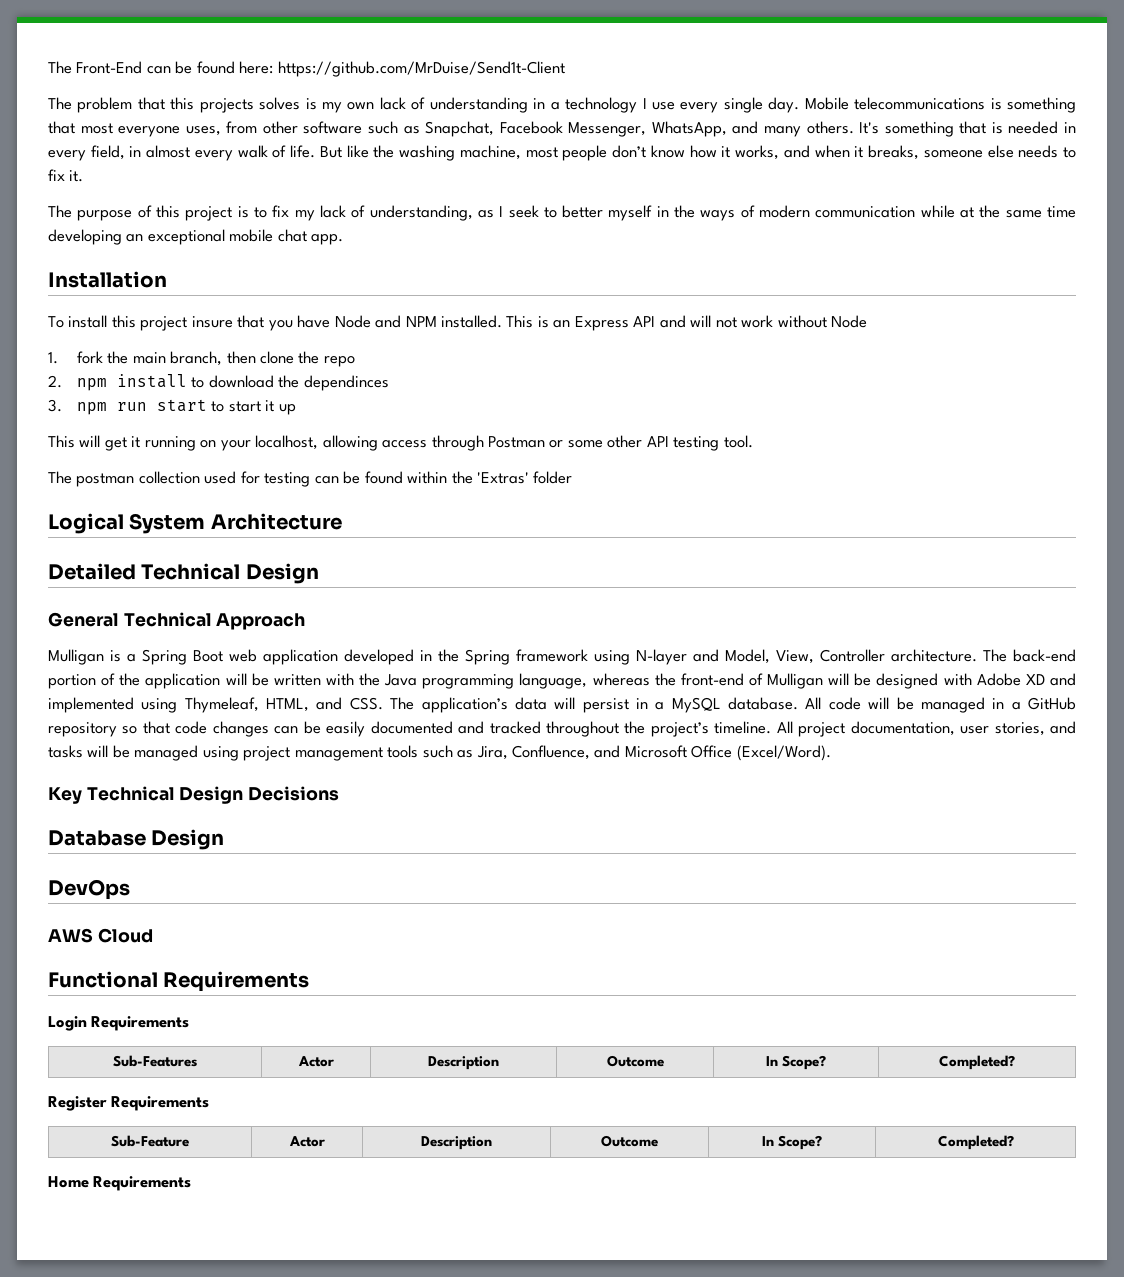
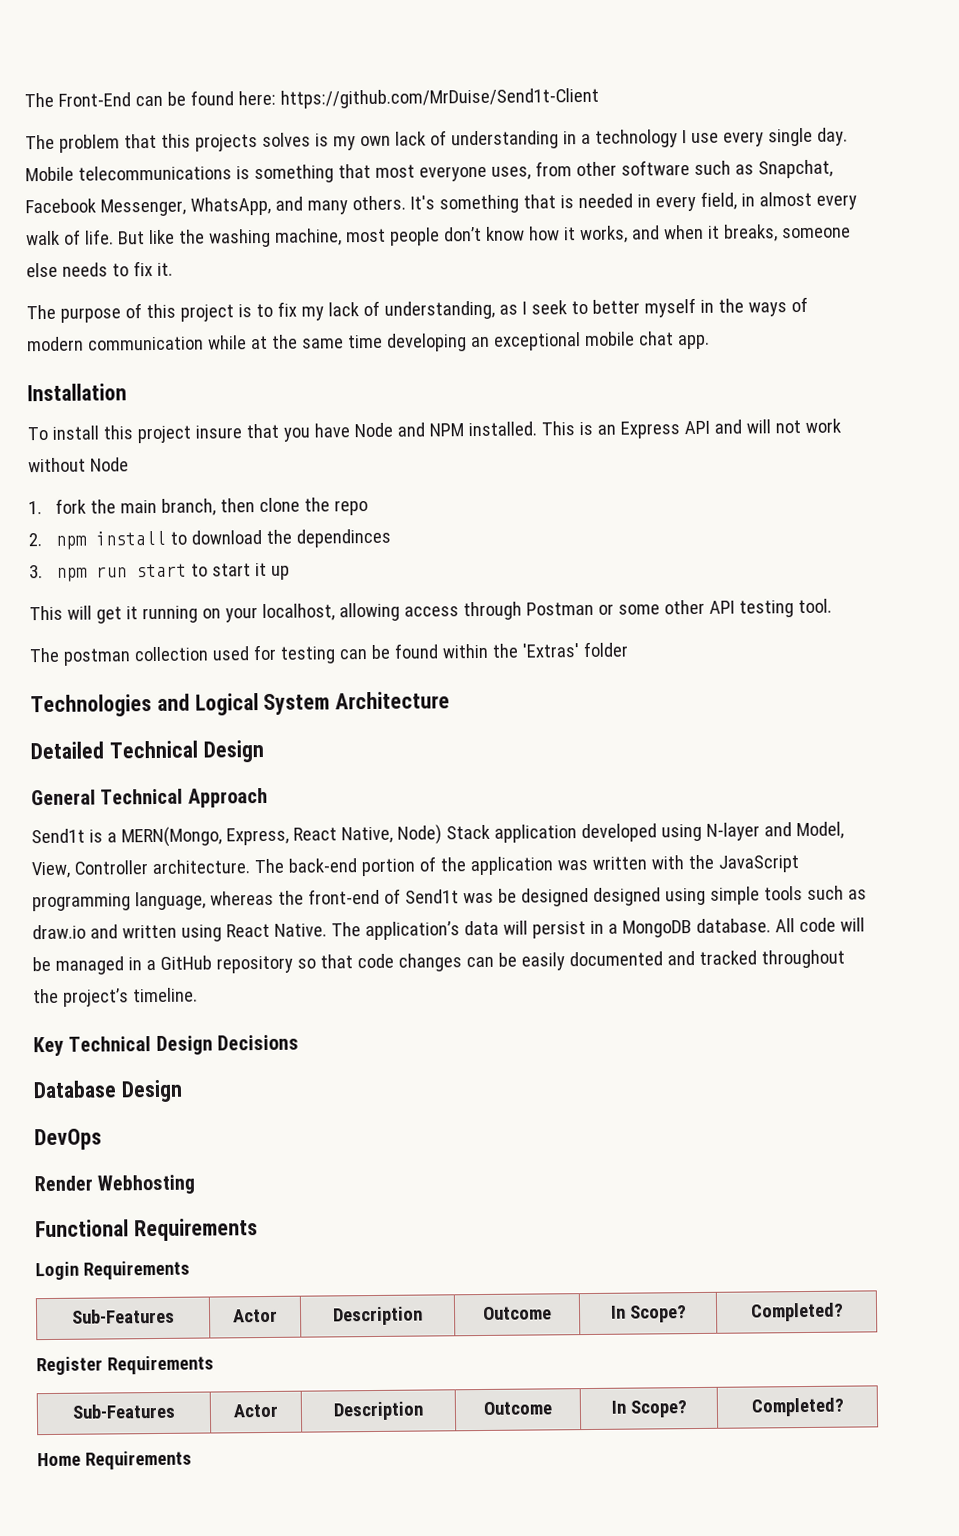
- Logical System Architecture
+ Technologies and Logical System Architecture
- Mulligan is a Spring Boot web application developed in the Spring framework using N-layer and Model, View, Controller architecture.
+ Send1t is a MERN(Mongo, Express, React Native, Node) Stack application developed using N-layer and Model, View, Controller architecture.
- The back-end portion of the application will be written with the Java programming language, whereas the front-end of Mulligan will be designed with Adobe XD and implemented using Thymeleaf, HTML, and CSS. The application’s data will persist in a MySQL database.
+ The back-end portion of the application was written with the JavaScript programming language, whereas the front-end of Send1t was be designed designed using simple tools such as draw.io and written using React Native. The application’s data will persist in a MongoDB database.
- All project documentation, user stories, and tasks will be managed using project management tools such as Jira, Confluence, and Microsoft Office (Excel/Word).
- AWS Cloud
+ Render Webhosting
  Register Requirements
- Sub-Feature | Actor | Description | Outcome | In Scope? | Completed?
+ Sub-Features | Actor | Description | Outcome | In Scope? | Completed?

